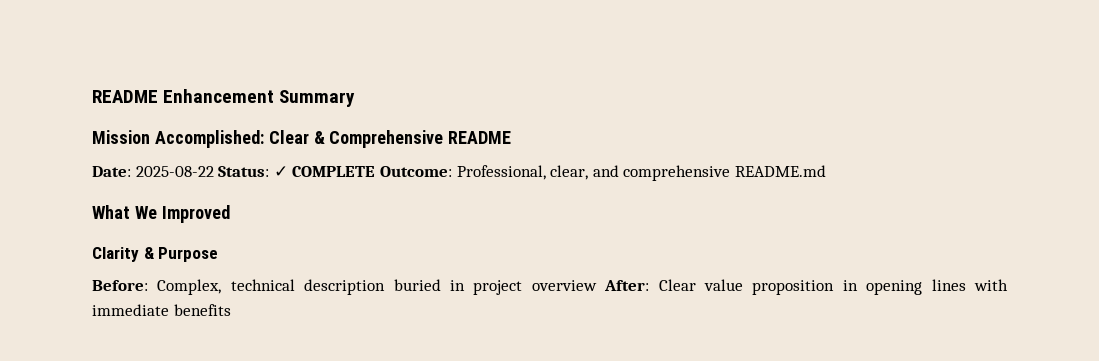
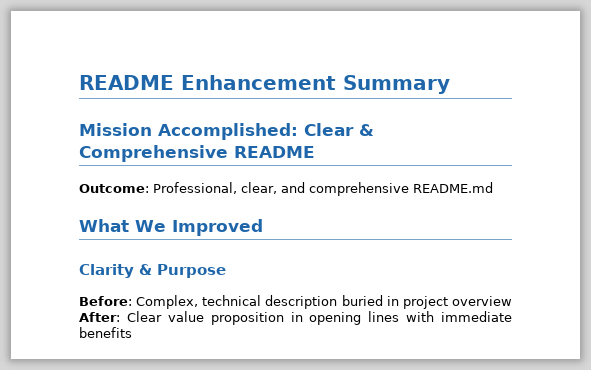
- Date: 2025-08-22 Status: ✓ COMPLETE Outcome: Professional, clear, and comprehensive README.md
+ Outcome: Professional, clear, and comprehensive README.md

